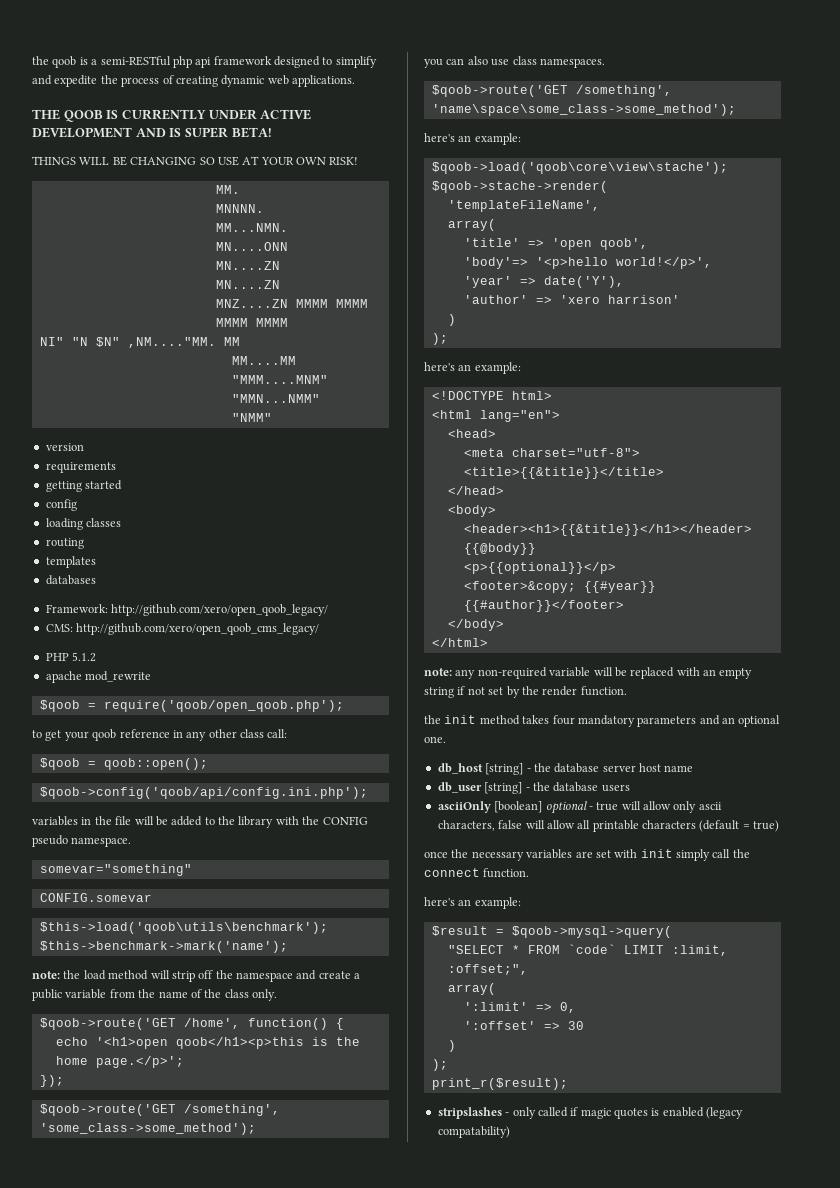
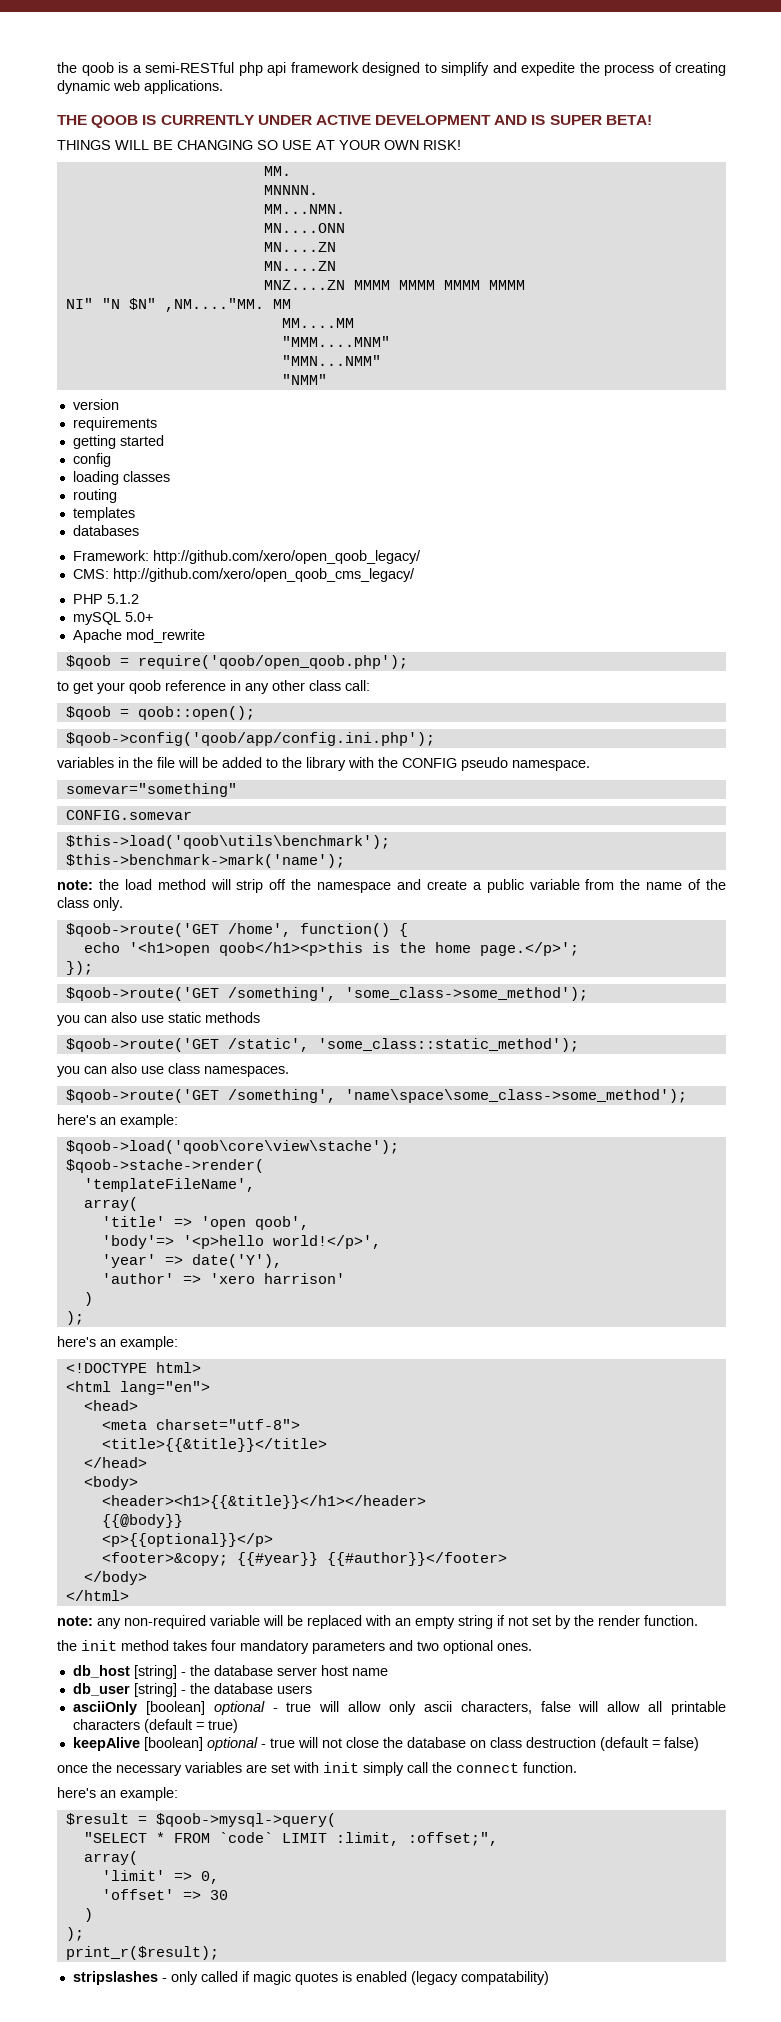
- apache mod_rewrite
+ mySQL 5.0+
+ Apache mod_rewrite
- $qoob->config('qoob/api/config.ini.php');
+ $qoob->config('qoob/app/config.ini.php');
+ you can also use static methods
+ $qoob->route('GET /static', 'some_class::static_method');
- the init method takes four mandatory parameters and an optional one.
+ the init method takes four mandatory parameters and two optional ones.
+ keepAlive [boolean] optional - true will not close the database on class destruction (default = false)
- ':limit' => 0,
+ 'limit' => 0,
- ':offset' => 30
+ 'offset' => 30

